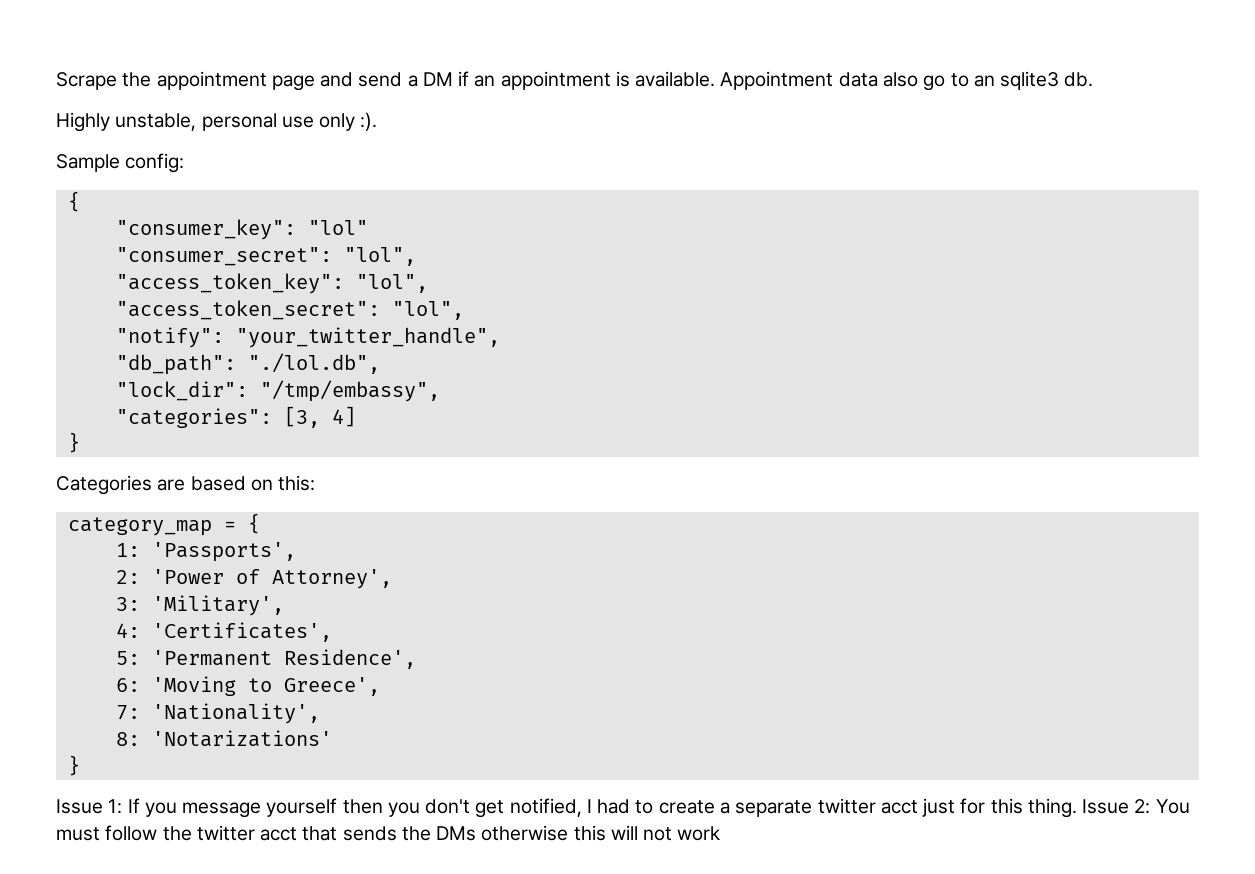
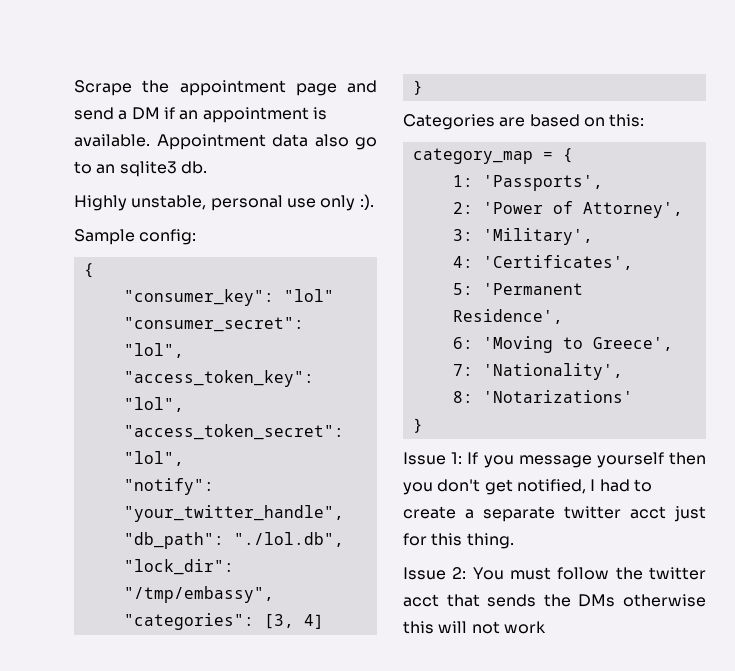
- Issue 1: If you message yourself then you don't get notified, I had to create a separate twitter acct just for this thing. Issue 2: You must follow the twitter acct that sends the DMs otherwise this will not work
+ Issue 1: If you message yourself then you don't get notified, I had to create a separate twitter acct just for this thing.
+ Issue 2: You must follow the twitter acct that sends the DMs otherwise this will not work

